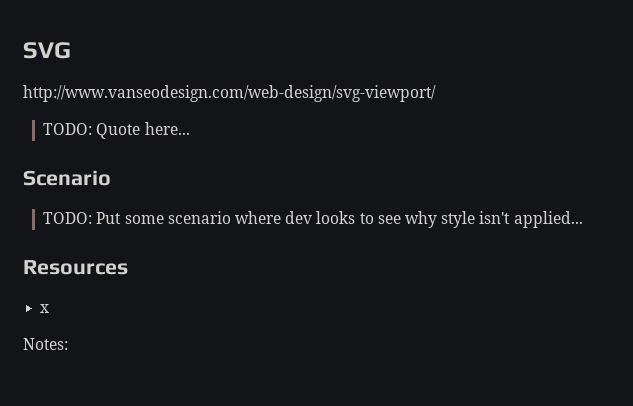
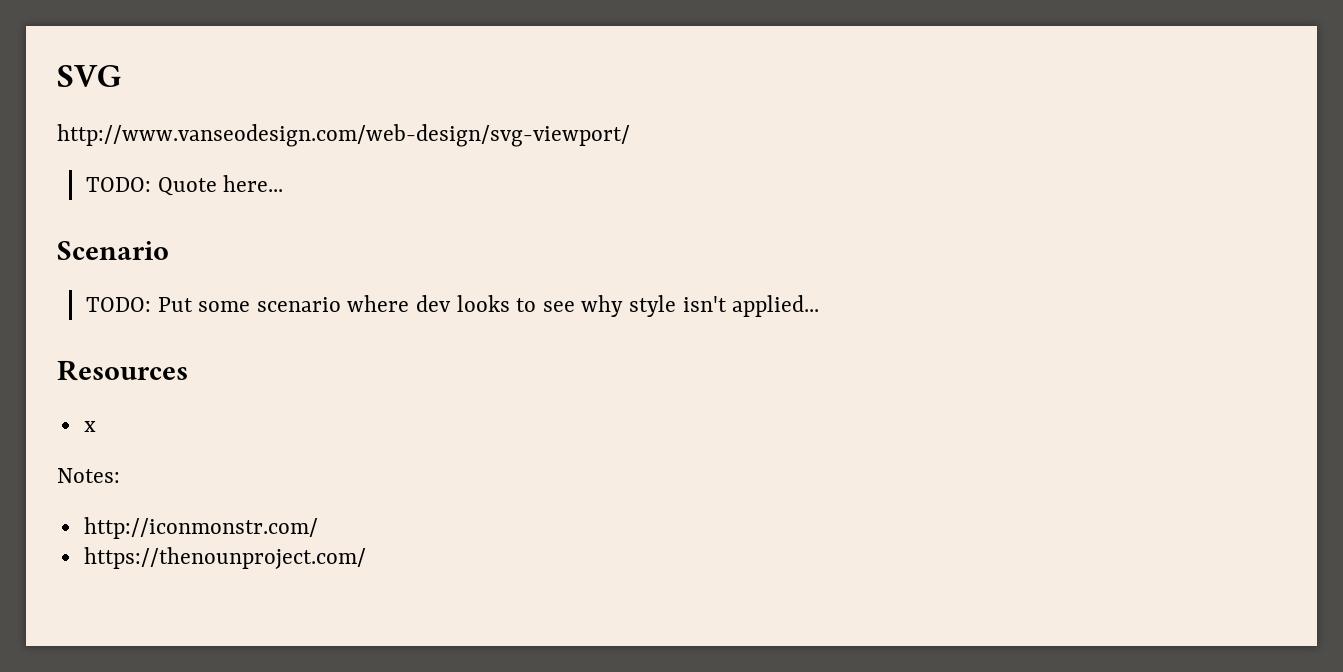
+ http://iconmonstr.com/
+ https://thenounproject.com/

